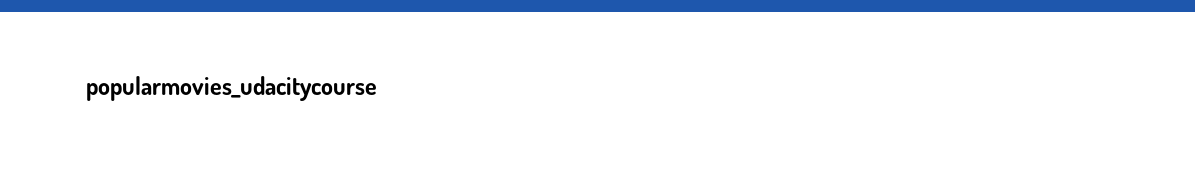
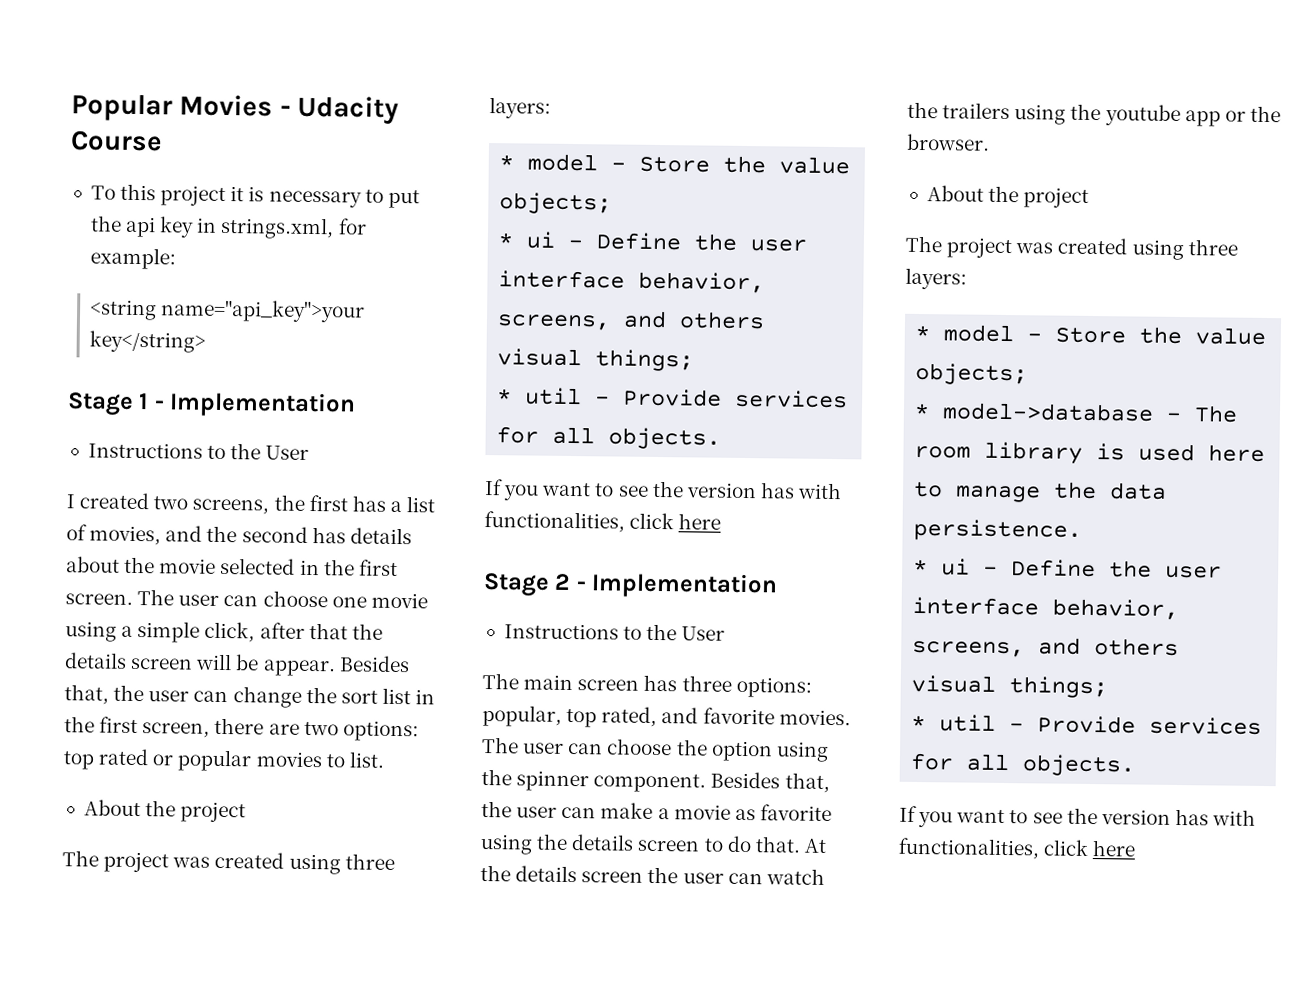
- popularmovies_udacitycourse
+ Popular Movies - Udacity Course
+ To this project it is necessary to put the api key in strings.xml, for example:
+ <string name="api_key">your key</string>
+ Stage 1 - Implementation
+ Instructions to the User
+ I created two screens, the first has a list of movies, and the second has details about the movie selected in the first screen. The user can choose one movie using a simple click, after that the details screen will be appear. Besides that, the user can change the sort list in the first screen, there are two options: top rated or popular movies to list.
+ About the project
+ The project was created using three layers:
+ * model - Store the value objects;
+ * ui - Define the user interface behavior, screens, and others visual things;
+ * util - Provide services for all objects.
+ If you want to see the version has with functionalities, click here
+ Stage 2 - Implementation
+ Instructions to the User
+ The main screen has three options: popular, top rated, and favorite movies. The user can choose the option using the spinner component. Besides that, the user can make a movie as favorite using the details screen to do that. At the details screen the user can watch the trailers using the youtube app or the browser.
+ About the project
+ The project was created using three layers:
+ * model - Store the value objects;
+ * model->database - The room library is used here to manage the data persistence.
+ * ui - Define the user interface behavior, screens, and others visual things;
+ * util - Provide services for all objects.
+ If you want to see the version has with functionalities, click here

